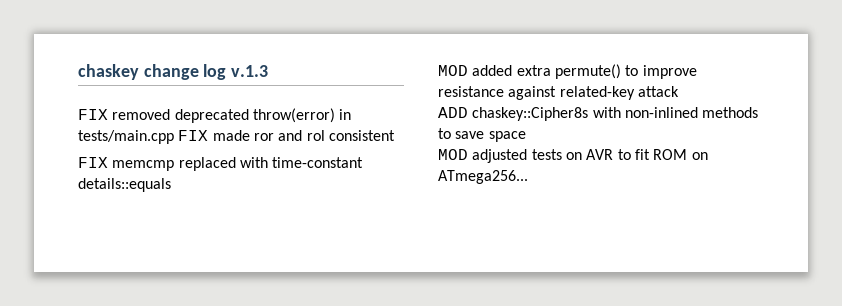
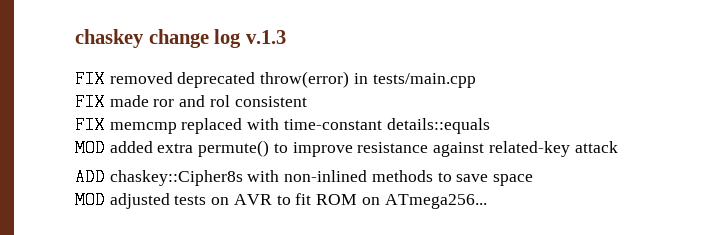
- FIX removed deprecated throw(error) in tests/main.cpp FIX made ror and rol consistent
+ FIX removed deprecated throw(error) in tests/main.cpp
+ FIX made ror and rol consistent

